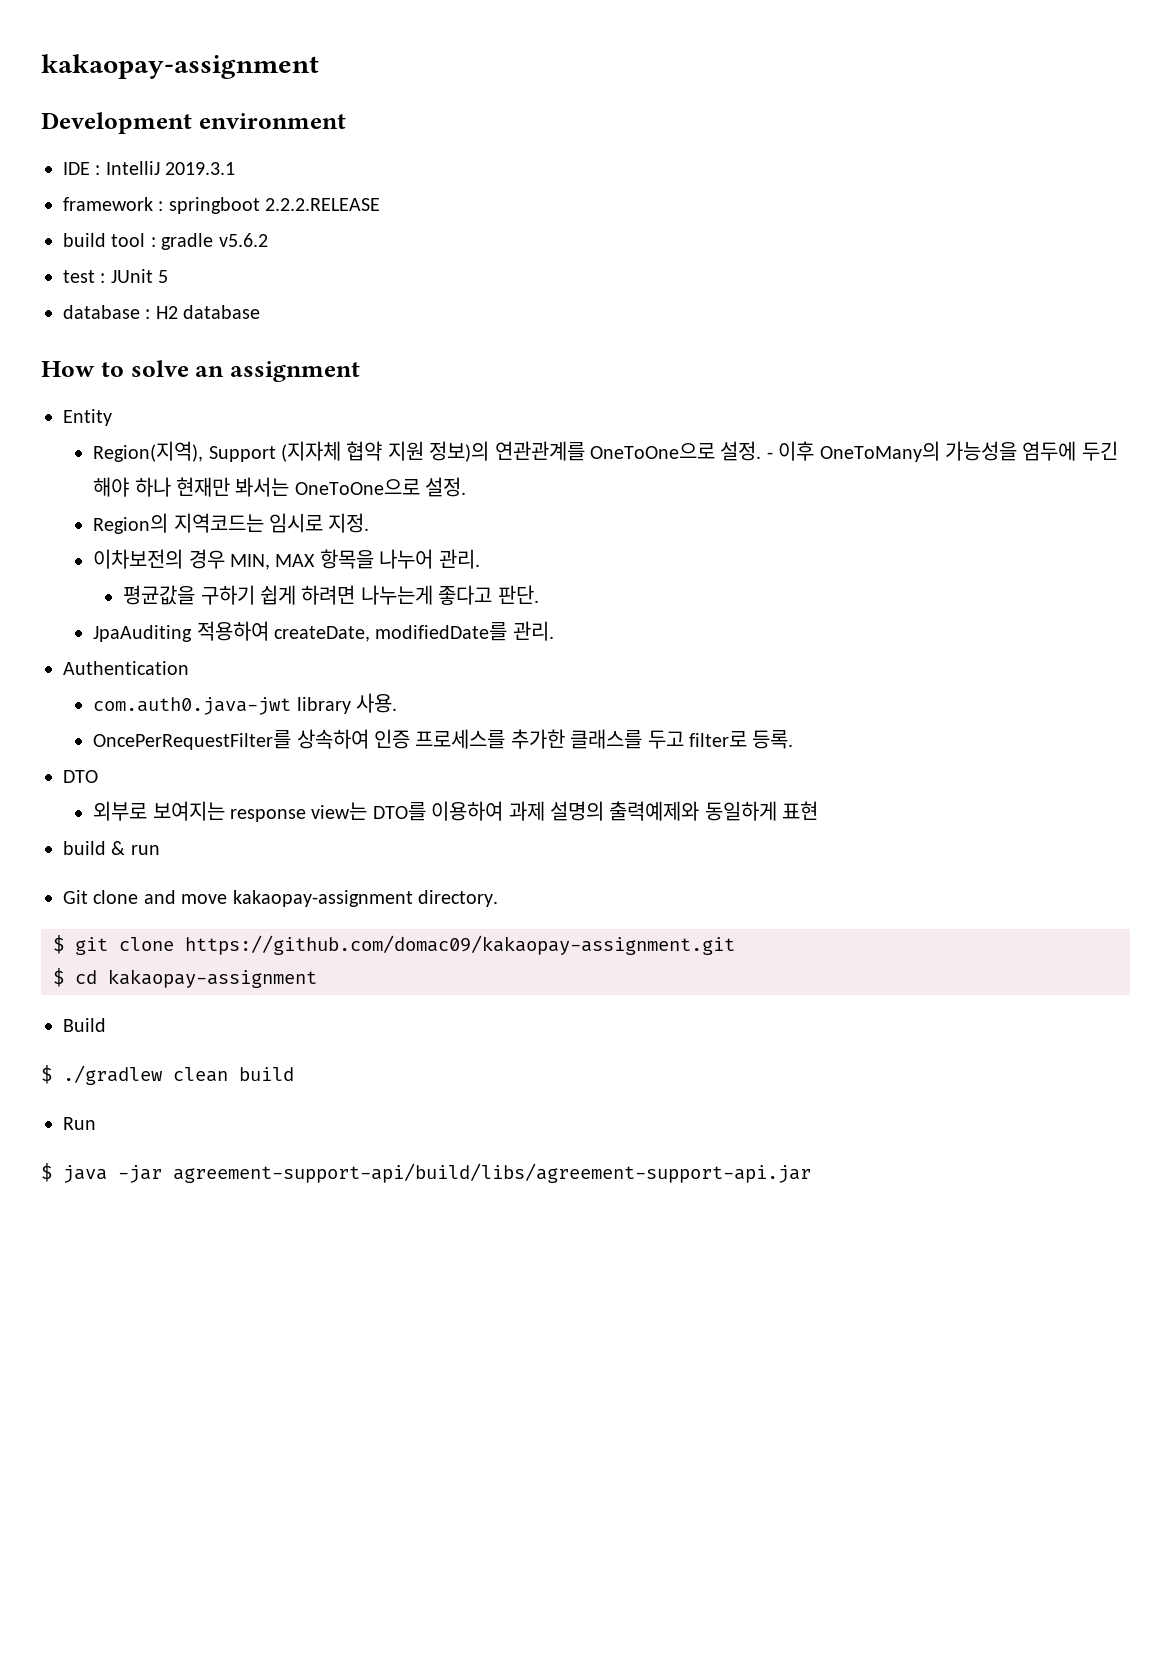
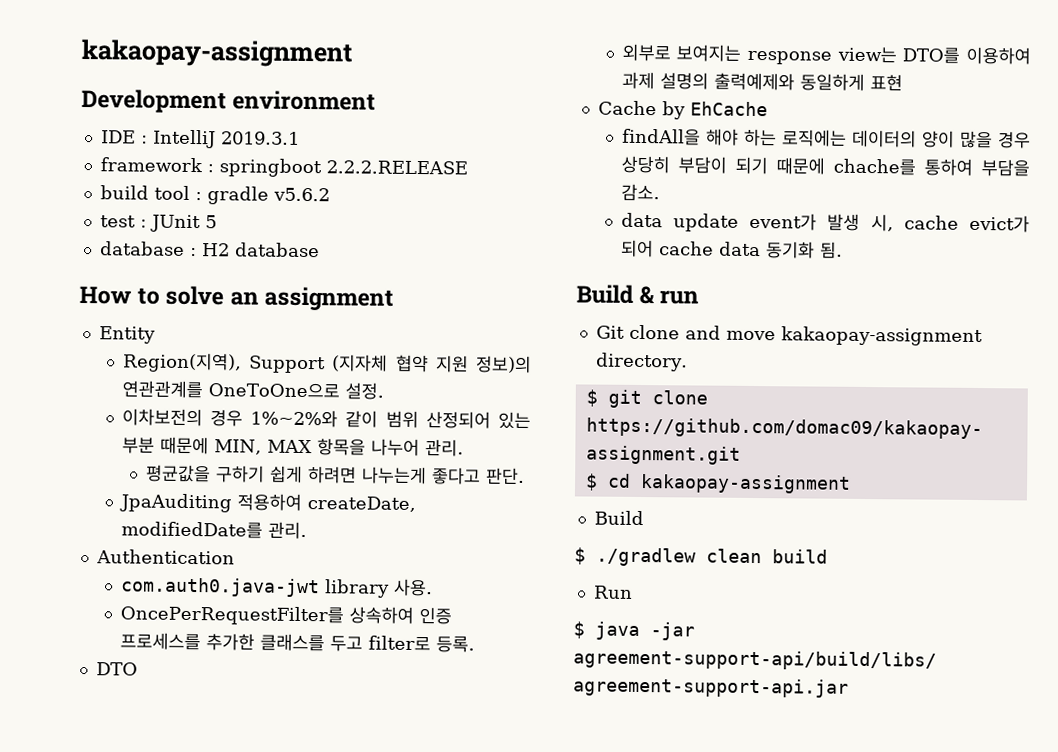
- Region(지역), Support (지자체 협약 지원 정보)의 연관관계를 OneToOne으로 설정. - 이후 OneToMany의 가능성을 염두에 두긴 해야 하나 현재만 봐서는 OneToOne으로 설정.
- Region의 지역코드는 임시로 지정.
- 이차보전의 경우 MIN, MAX 항목을 나누어 관리.
+ Region(지역), Support (지자체 협약 지원 정보)의 연관관계를 OneToOne으로 설정.
+ 이차보전의 경우 1%~2%와 같이 범위 산정되어 있는 부분 때문에 MIN, MAX 항목을 나누어 관리.
- build & run
+ Cache by EhCache
+ findAll을 해야 하는 로직에는 데이터의 양이 많을 경우 상당히 부담이 되기 때문에 chache를 통하여 부담을 감소.
+ data update event가 발생 시, cache evict가 되어 cache data 동기화 됨.
+ Build & run

